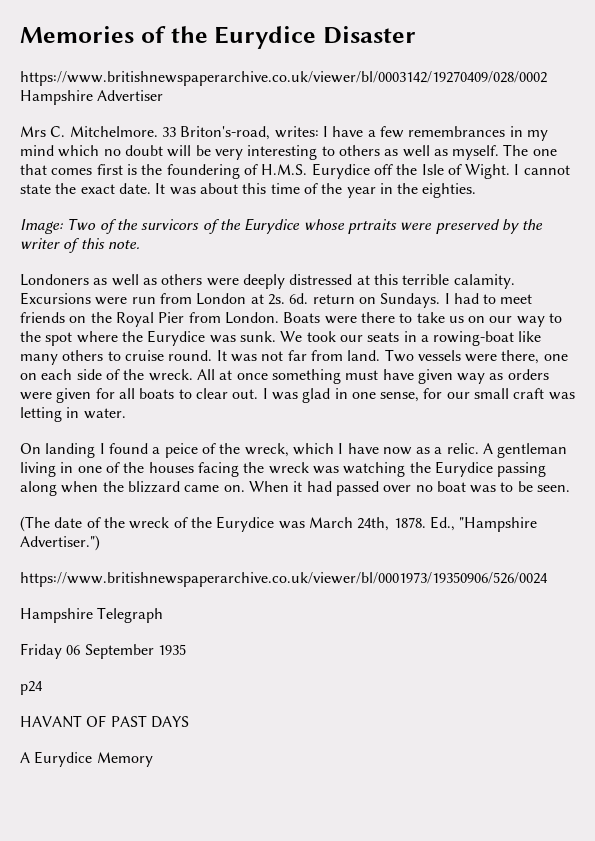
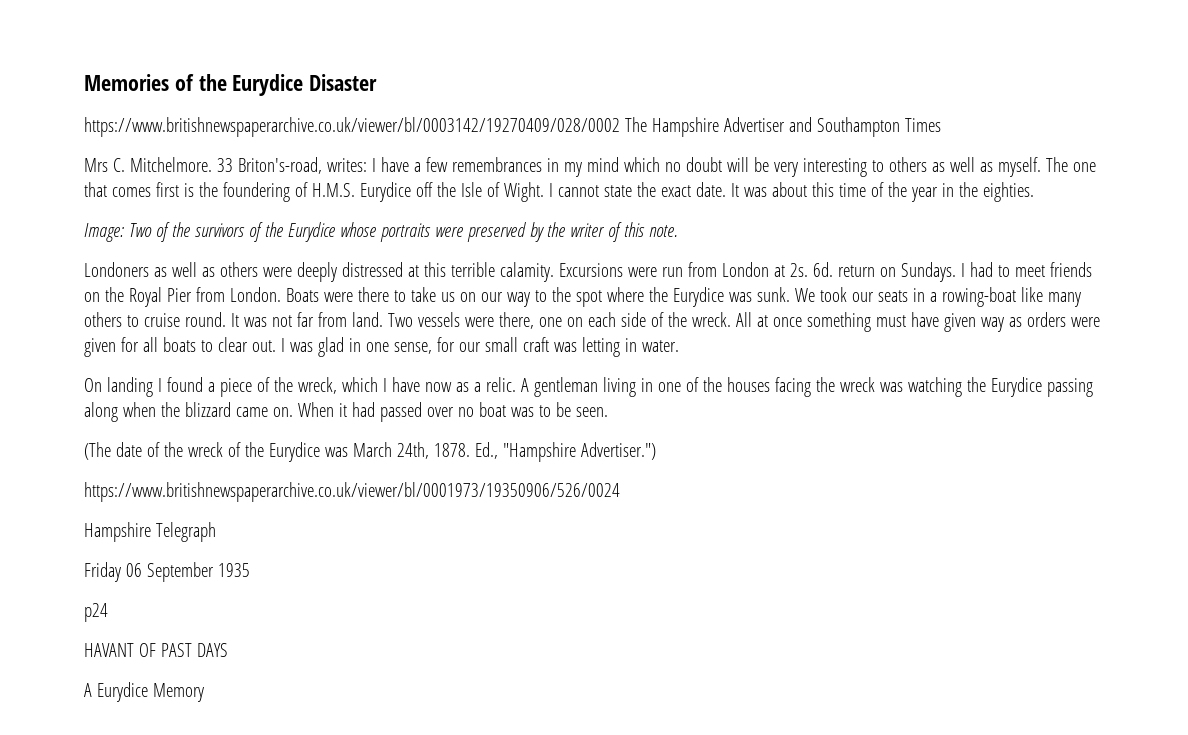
- https://www.britishnewspaperarchive.co.uk/viewer/bl/0003142/19270409/028/0002 Hampshire Advertiser
+ https://www.britishnewspaperarchive.co.uk/viewer/bl/0003142/19270409/028/0002 The Hampshire Advertiser and Southampton Times
- Image: Two of the survicors of the Eurydice whose prtraits were preserved by the writer of this note.
+ Image: Two of the survivors of the Eurydice whose portraits were preserved by the writer of this note.
- On landing I found a peice of the wreck, which I have now as a relic.
+ On landing I found a piece of the wreck, which I have now as a relic.

